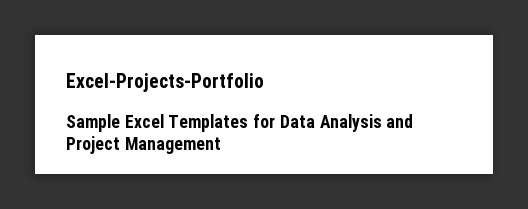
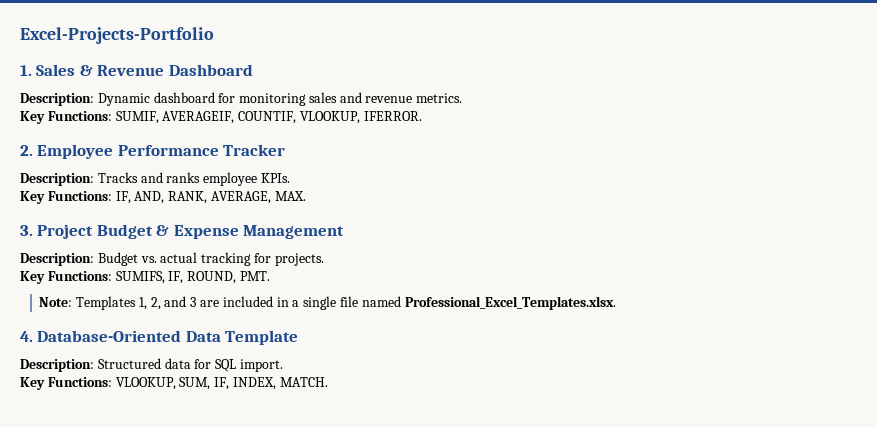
- Sample Excel Templates for Data Analysis and Project Management
+ 1. Sales & Revenue Dashboard
+ Description: Dynamic dashboard for monitoring sales and revenue metrics.
+ Key Functions: SUMIF, AVERAGEIF, COUNTIF, VLOOKUP, IFERROR.
+ 2. Employee Performance Tracker
+ Description: Tracks and ranks employee KPIs.
+ Key Functions: IF, AND, RANK, AVERAGE, MAX.
+ 3. Project Budget & Expense Management
+ Description: Budget vs. actual tracking for projects.
+ Key Functions: SUMIFS, IF, ROUND, PMT.
+ Note: Templates 1, 2, and 3 are included in a single file named Professional_Excel_Templates.xlsx.
+ 4. Database-Oriented Data Template
+ Description: Structured data for SQL import.
+ Key Functions: VLOOKUP, SUM, IF, INDEX, MATCH.

